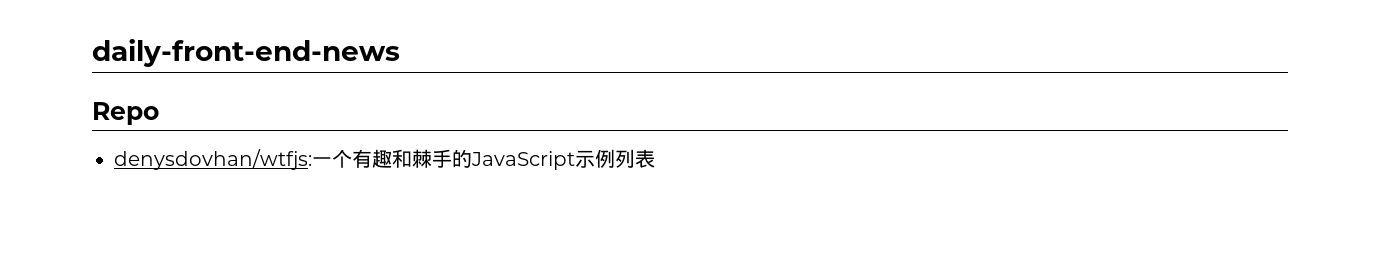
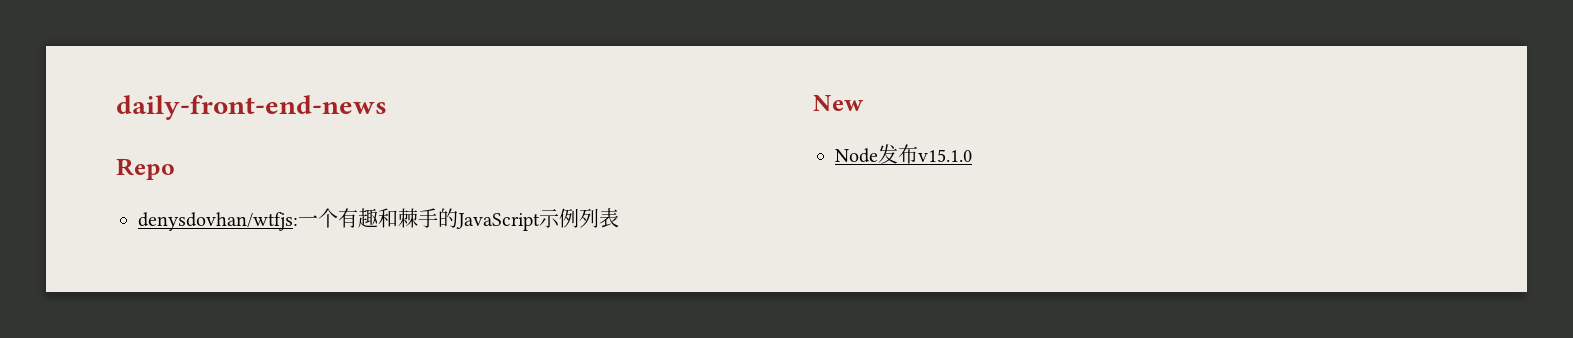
+ New
+ Node发布v15.1.0

